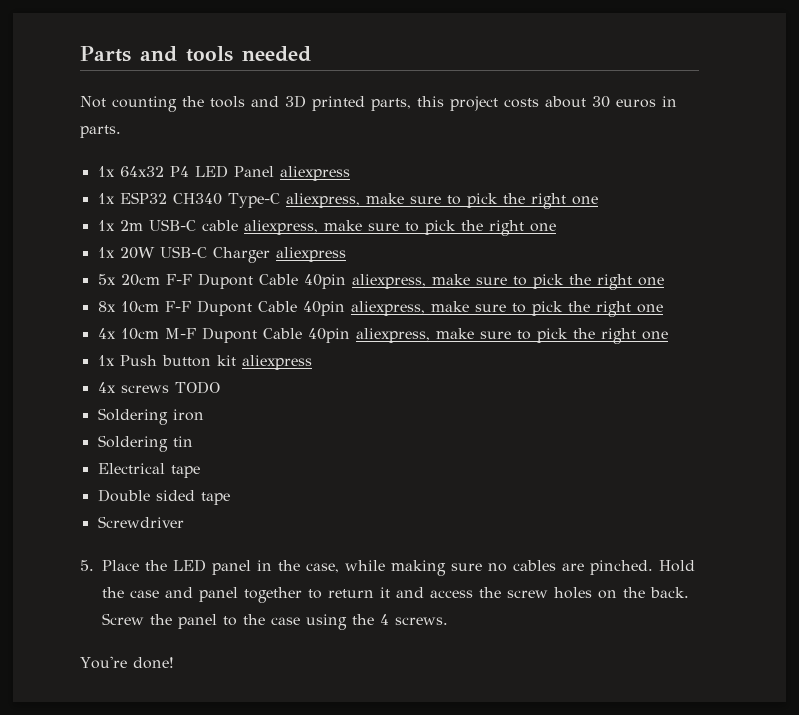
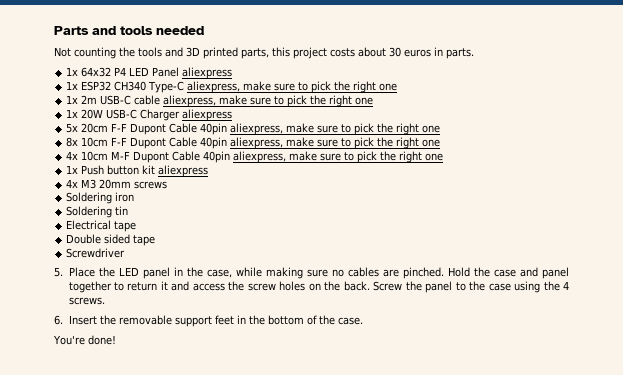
- 4x screws TODO
+ 4x M3 20mm screws
+ 6. Insert the removable support feet in the bottom of the case.

